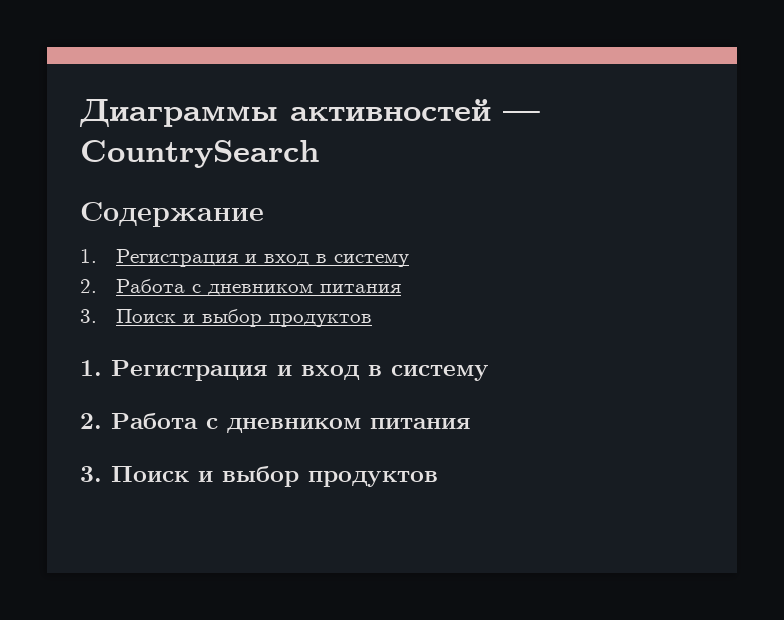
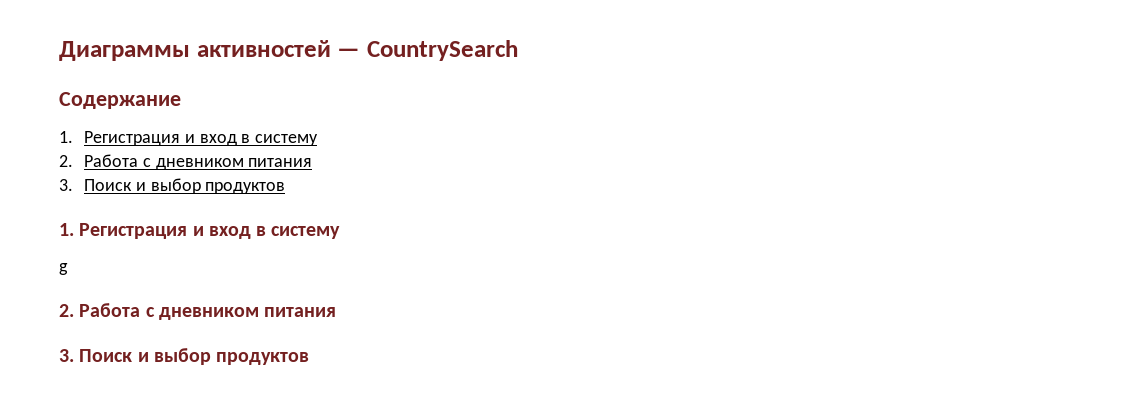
+ g

